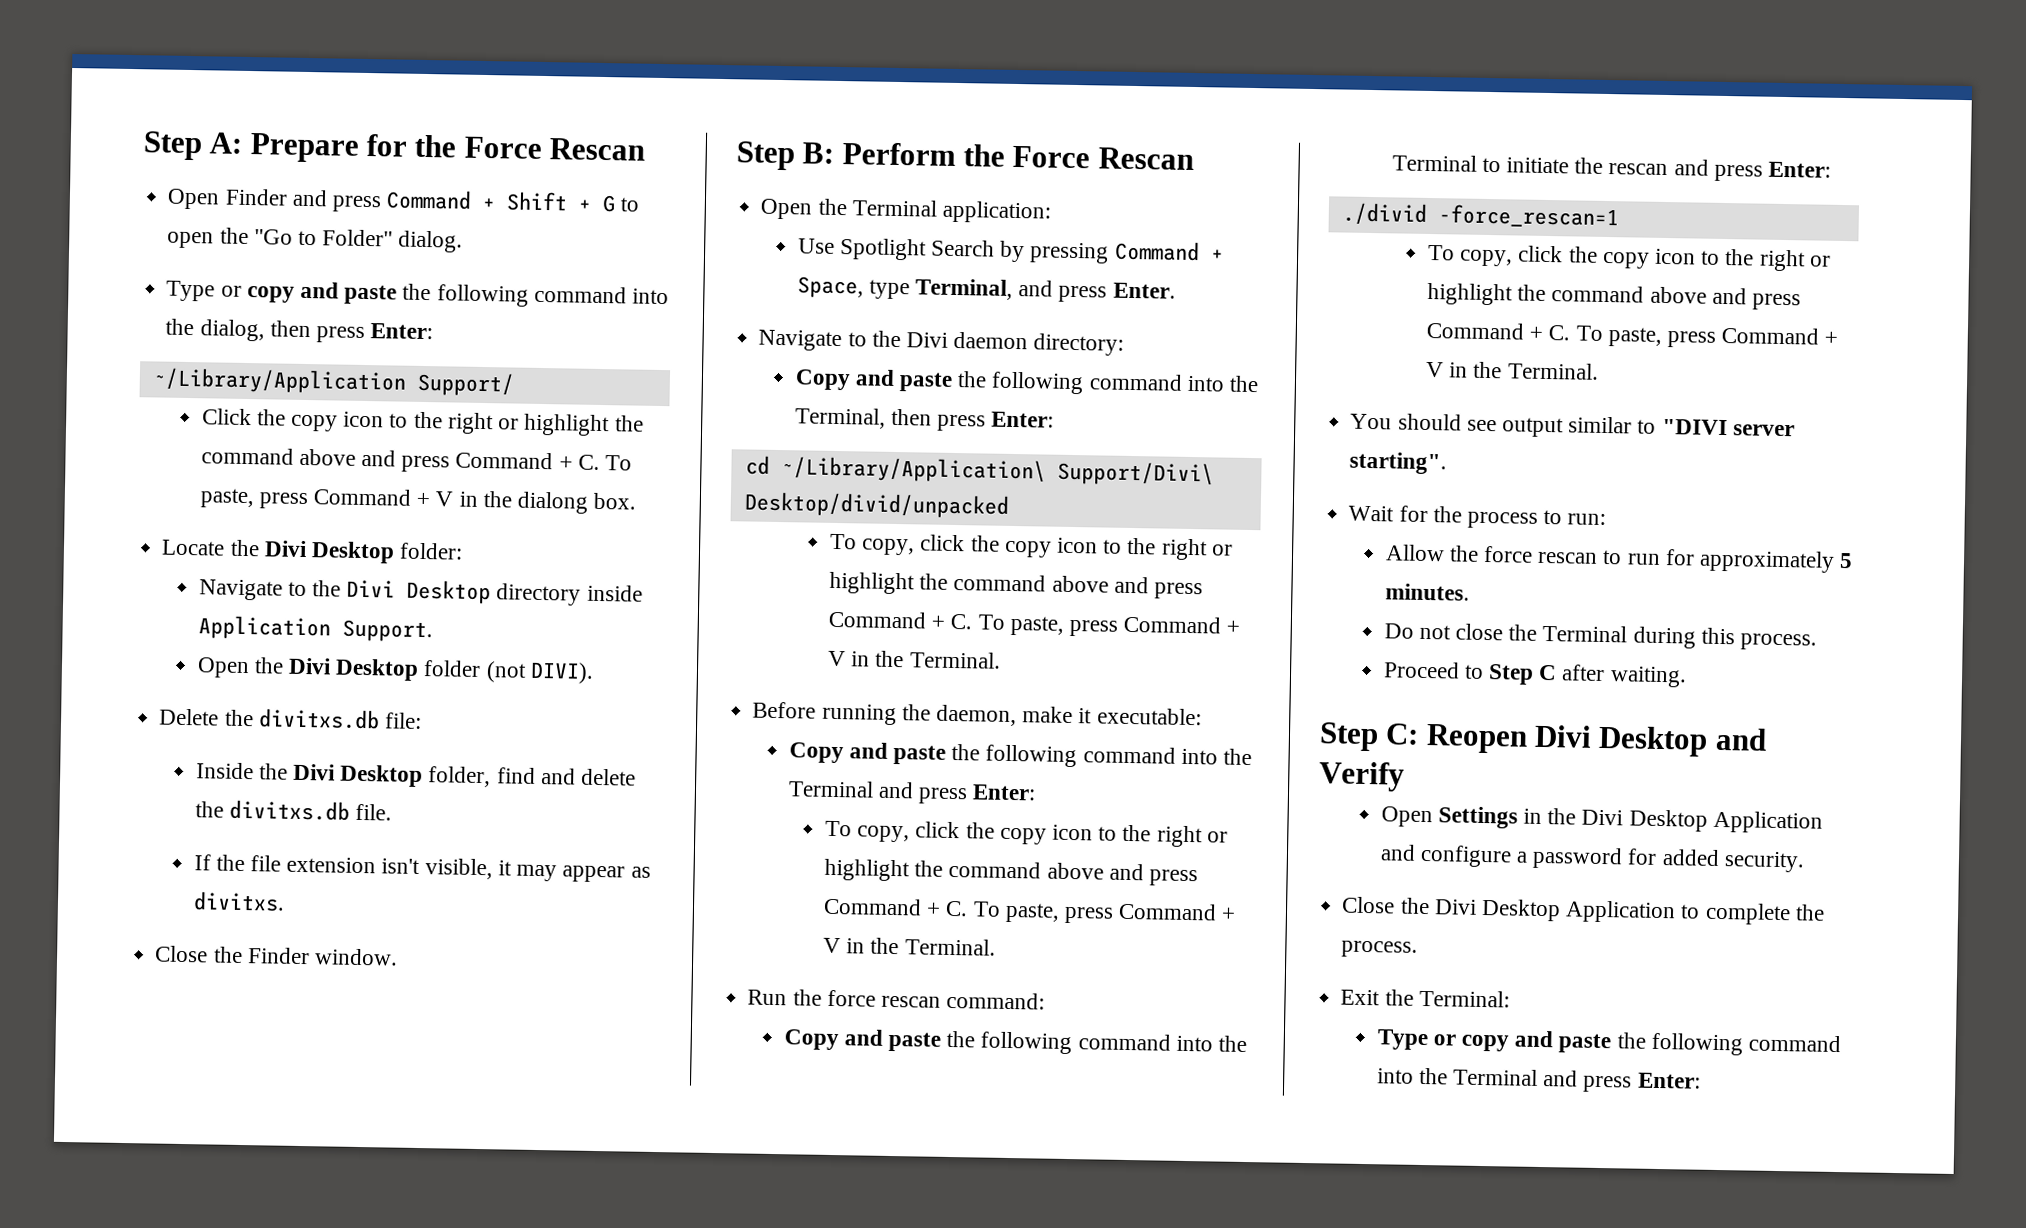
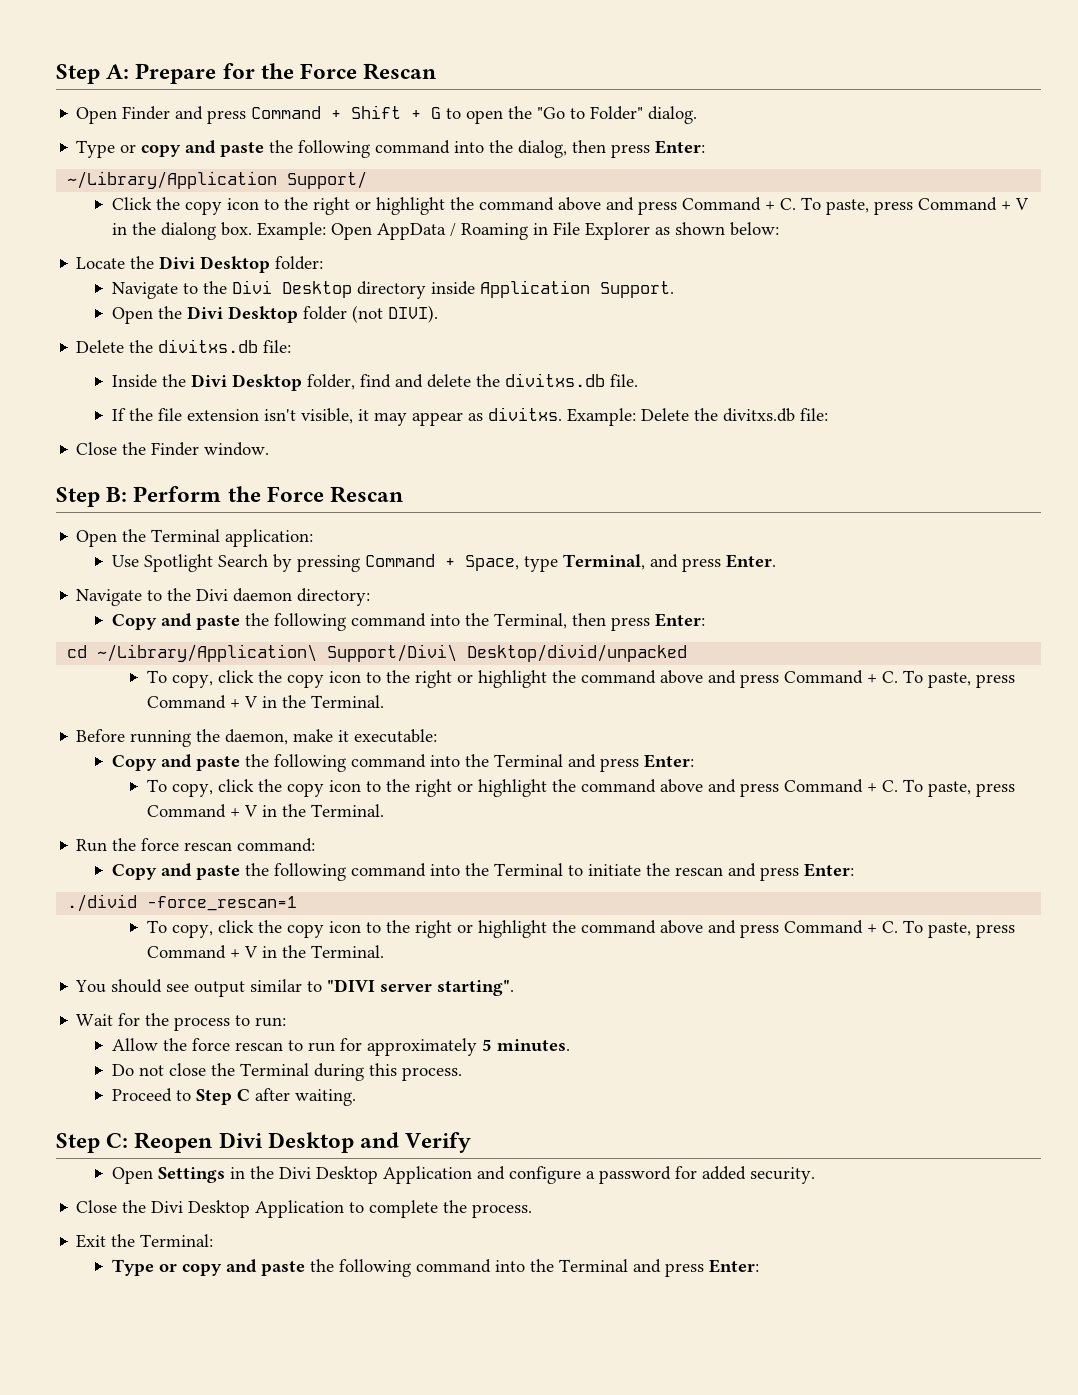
+ Example: Open AppData / Roaming in File Explorer as shown below:
+ Example: Delete the divitxs.db file:

